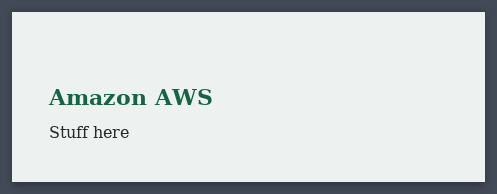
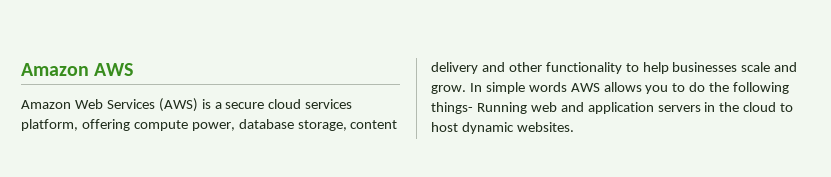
- Stuff here
+ Amazon Web Services (AWS) is a secure cloud services platform, offering compute power, database storage, content delivery and other functionality to help businesses scale and grow. In simple words AWS allows you to do the following things- Running web and application servers in the cloud to host dynamic websites.

